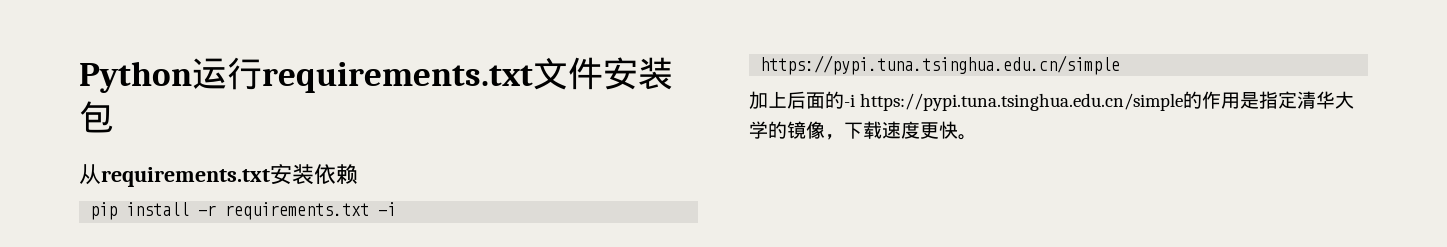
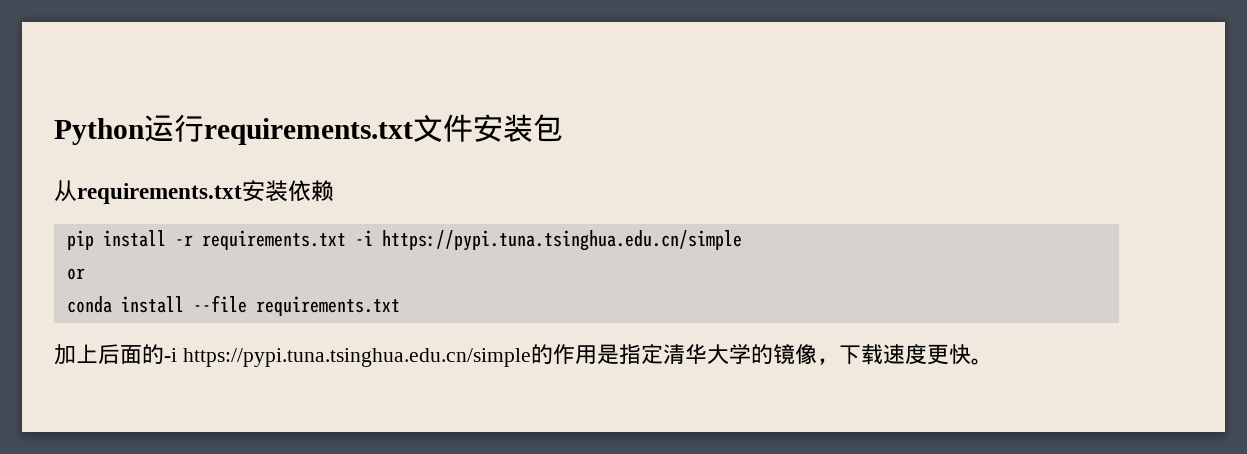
+ or
+ conda install --file requirements.txt

